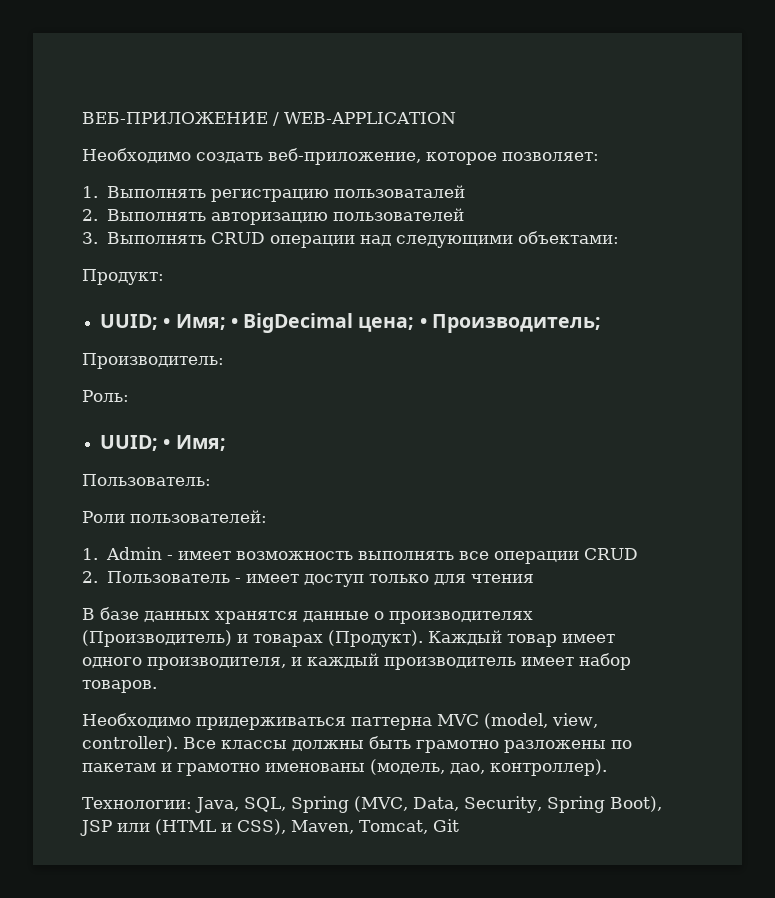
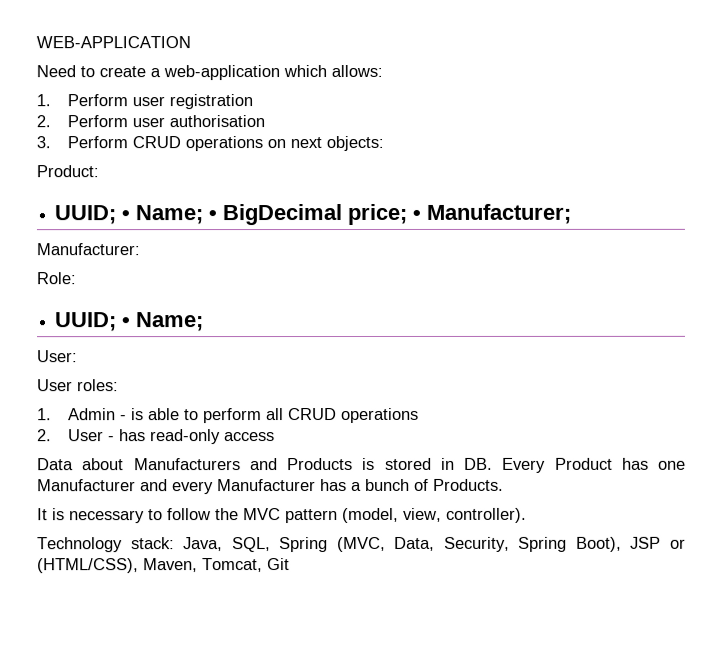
- ВЕБ-ПРИЛОЖЕНИЕ / WEB-APPLICATION
+ WEB-APPLICATION
- Необходимо создать веб-приложение, которое позволяет:
- 1. Выполнять регистрацию пользоваталей
- 2. Выполнять авторизацию пользователей
- 3. Выполнять CRUD операции над следующими объектами:
- Продукт:
- UUID; • Имя; • BigDecimal цена; • Производитель;
- Производитель:
- Роль:
- UUID; • Имя;
- Пользователь:
- Роли пользователей:
- 1. Admin - имеет возможность выполнять все операции CRUD
- 2. Пользователь - имеет доступ только для чтения
- В базе данных хранятся данные о производителях (Производитель) и товарах (Продукт). Каждый товар имеет одного производителя, и каждый производитель имеет набор товаров.
- Необходимо придерживаться паттерна MVC (model, view, controller). Все классы должны быть грамотно разложены по пакетам и грамотно именованы (модель, дао, контроллер).
- Технологии: Java, SQL, Spring (MVC, Data, Security, Spring Boot), JSP или (HTML и CSS), Maven, Tomcat, Git
+ Need to create a web-application which allows:
+ 1. Perform user registration
+ 2. Perform user authorisation
+ 3. Perform CRUD operations on next objects:
+ Product:
+ UUID; • Name; • BigDecimal price; • Manufacturer;
+ Manufacturer:
+ Role:
+ UUID; • Name;
+ User:
+ User roles:
+ 1. Admin - is able to perform all CRUD operations
+ 2. User - has read-only access
+ Data about Manufacturers and Products is stored in DB. Every Product has one Manufacturer and every Manufacturer has a bunch of Products.
+ It is necessary to follow the MVC pattern (model, view, controller).
+ Technology stack: Java, SQL, Spring (MVC, Data, Security, Spring Boot), JSP or (HTML/CSS), Maven, Tomcat, Git

